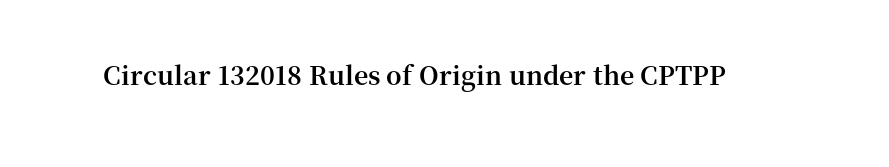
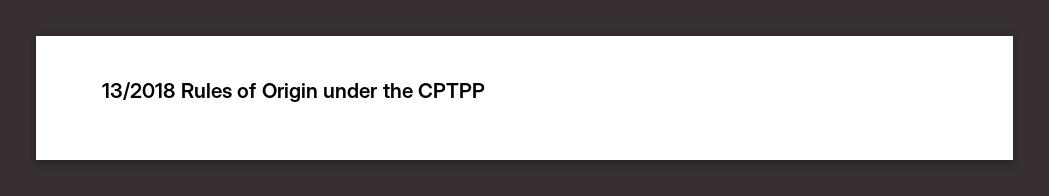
- Circular 132018 Rules of Origin under the CPTPP
+ 13/2018 Rules of Origin under the CPTPP

